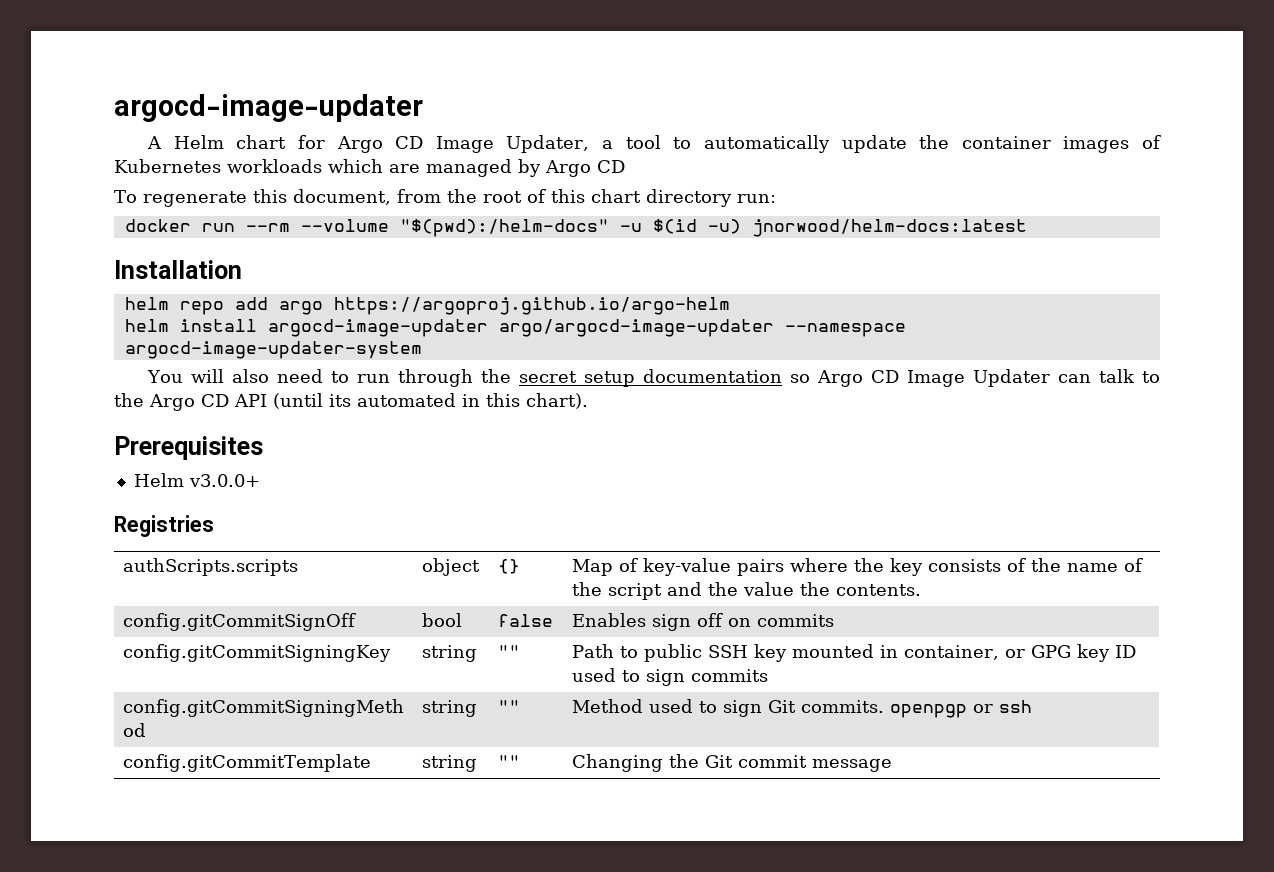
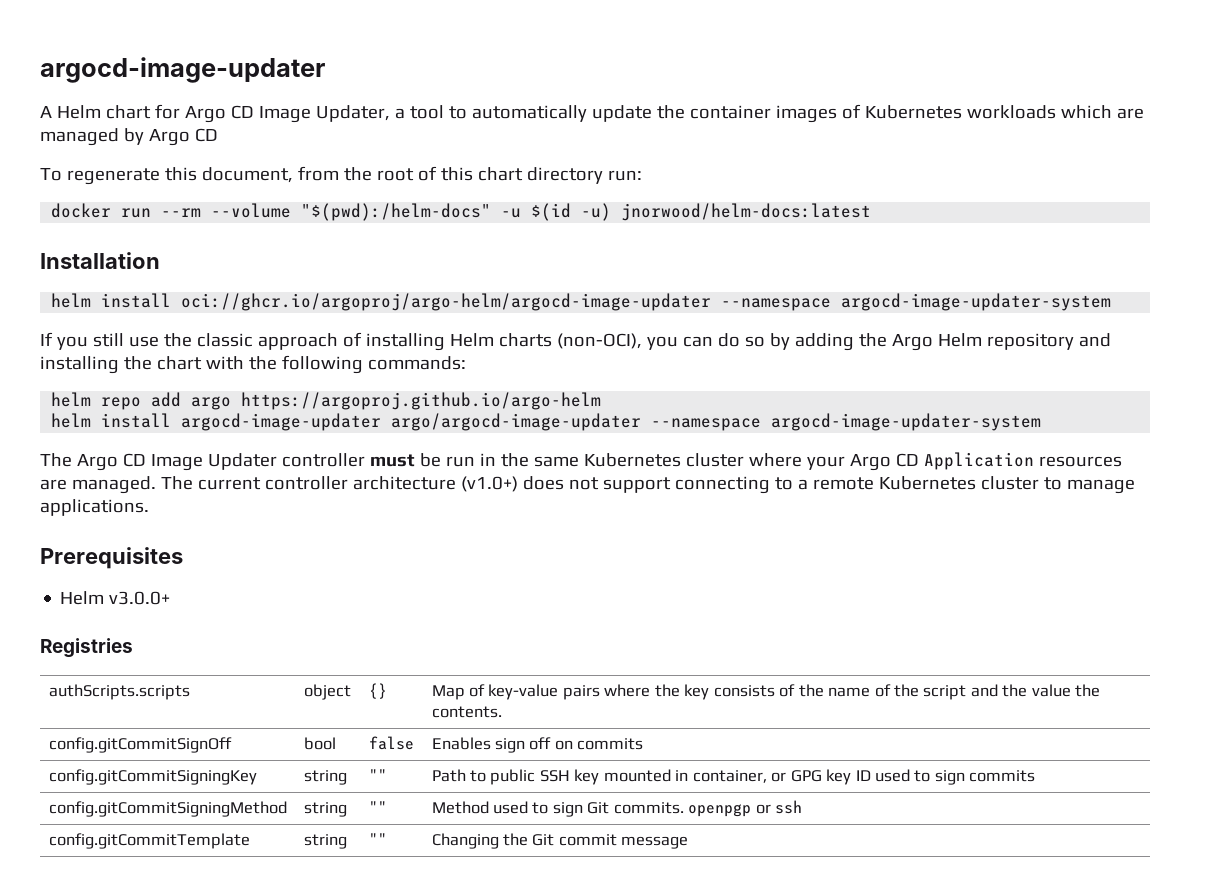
+ helm install oci://ghcr.io/argoproj/argo-helm/argocd-image-updater --namespace argocd-image-updater-system
+ If you still use the classic approach of installing Helm charts (non-OCI), you can do so by adding the Argo Helm repository and installing the chart with the following commands:
- You will also need to run through the secret setup documentation so Argo CD Image Updater can talk to the Argo CD API (until its automated in this chart).
+ The Argo CD Image Updater controller must be run in the same Kubernetes cluster where your Argo CD Application resources are managed. The current controller architecture (v1.0+) does not support connecting to a remote Kubernetes cluster to manage applications.

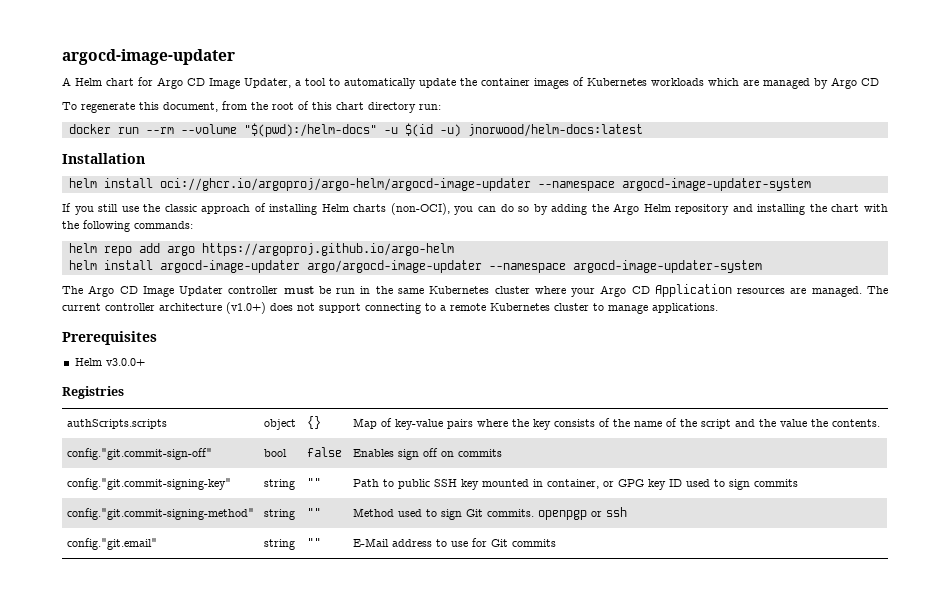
- config.gitCommitSignOff | bool | false | Enables sign off on commits
+ config."git.commit-sign-off" | bool | false | Enables sign off on commits
- config.gitCommitSigningKey | string | "" | Path to public SSH key mounted in container, or GPG key ID used to sign commits
+ config."git.commit-signing-key" | string | "" | Path to public SSH key mounted in container, or GPG key ID used to sign commits
- config.gitCommitSigningMethod | string | "" | Method used to sign Git commits. openpgp or ssh
+ config."git.commit-signing-method" | string | "" | Method used to sign Git commits. openpgp or ssh
- config.gitCommitTemplate | string | "" | Changing the Git commit message
+ config."git.email" | string | "" | E-Mail address to use for Git commits

